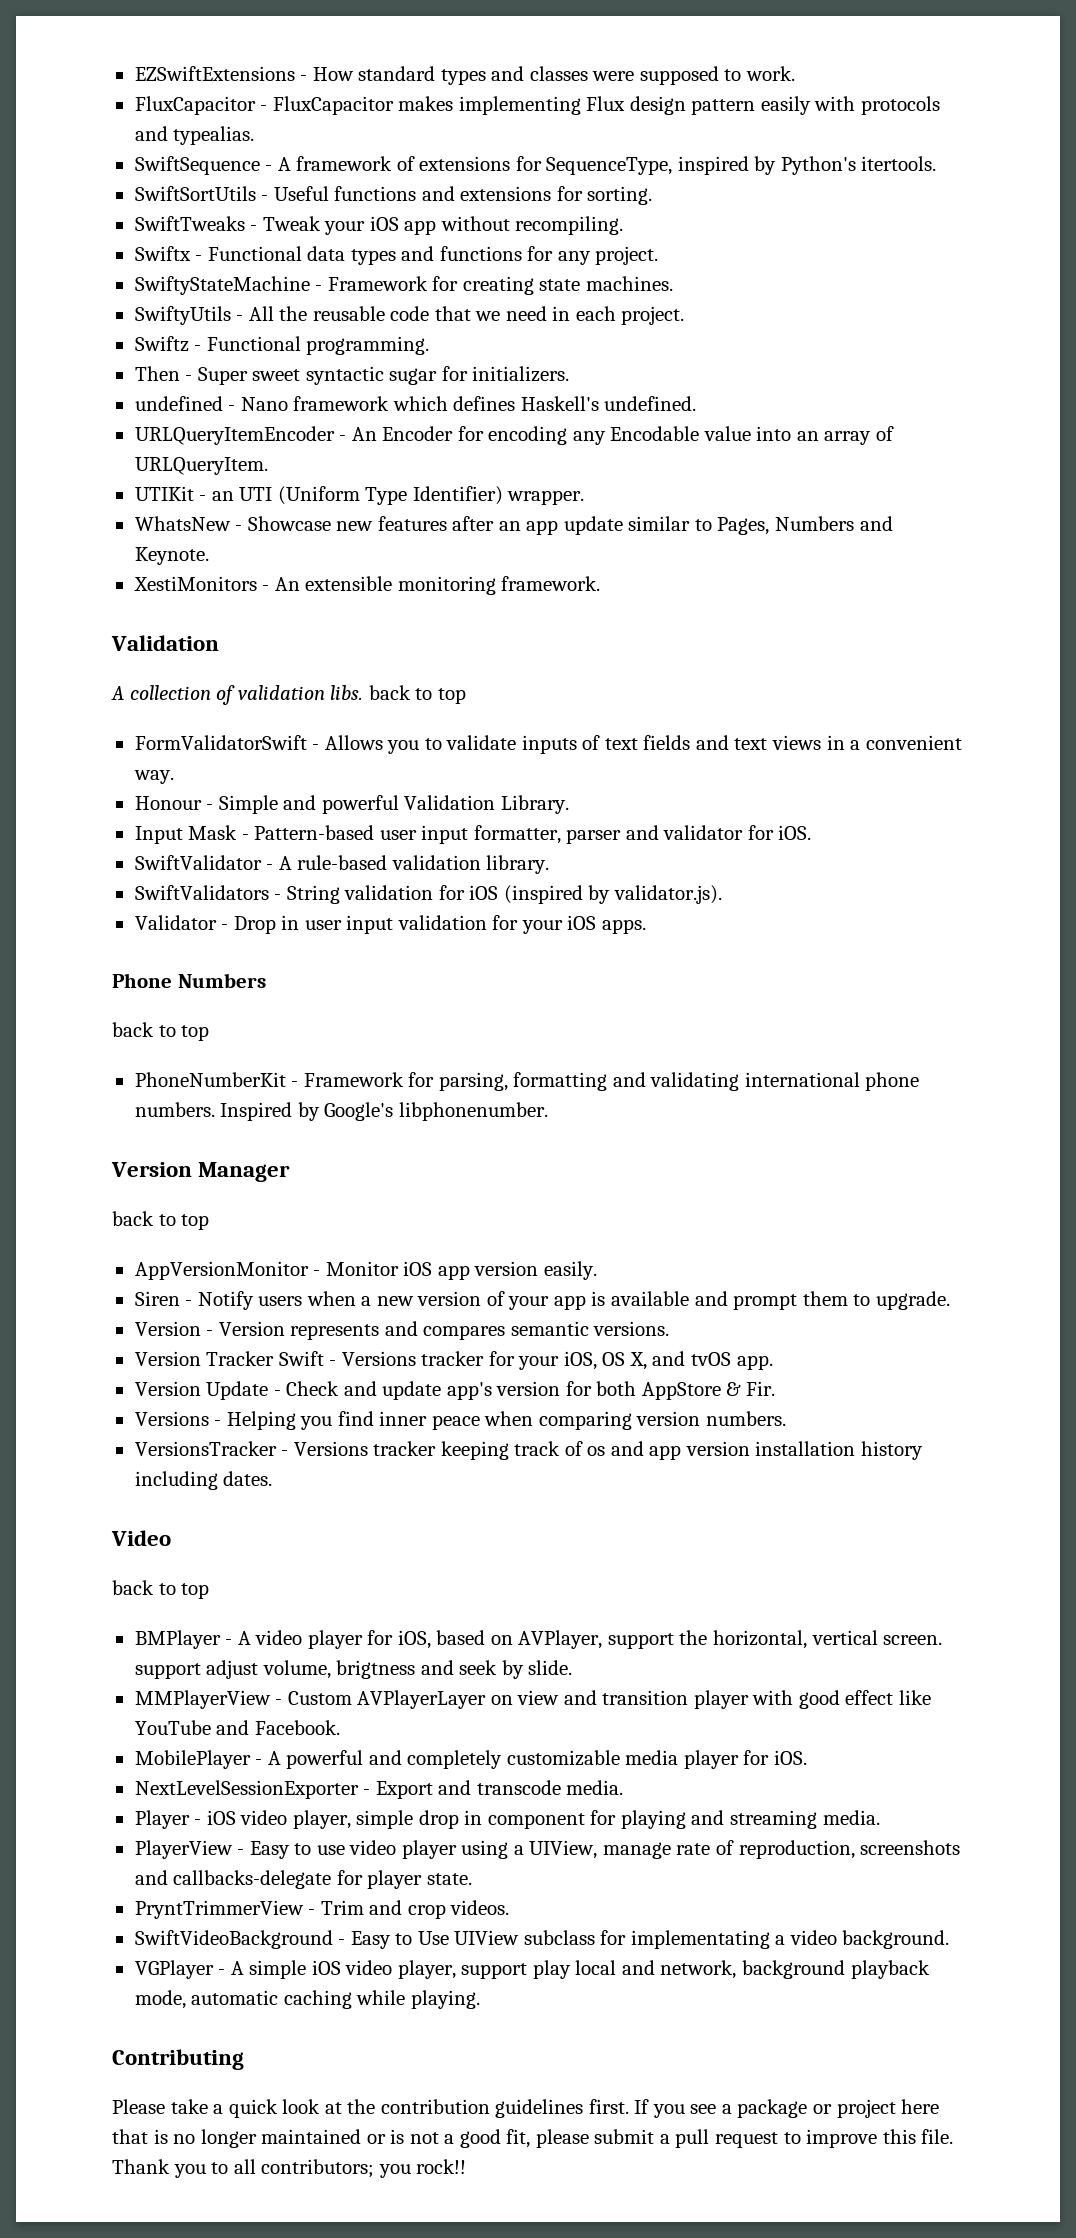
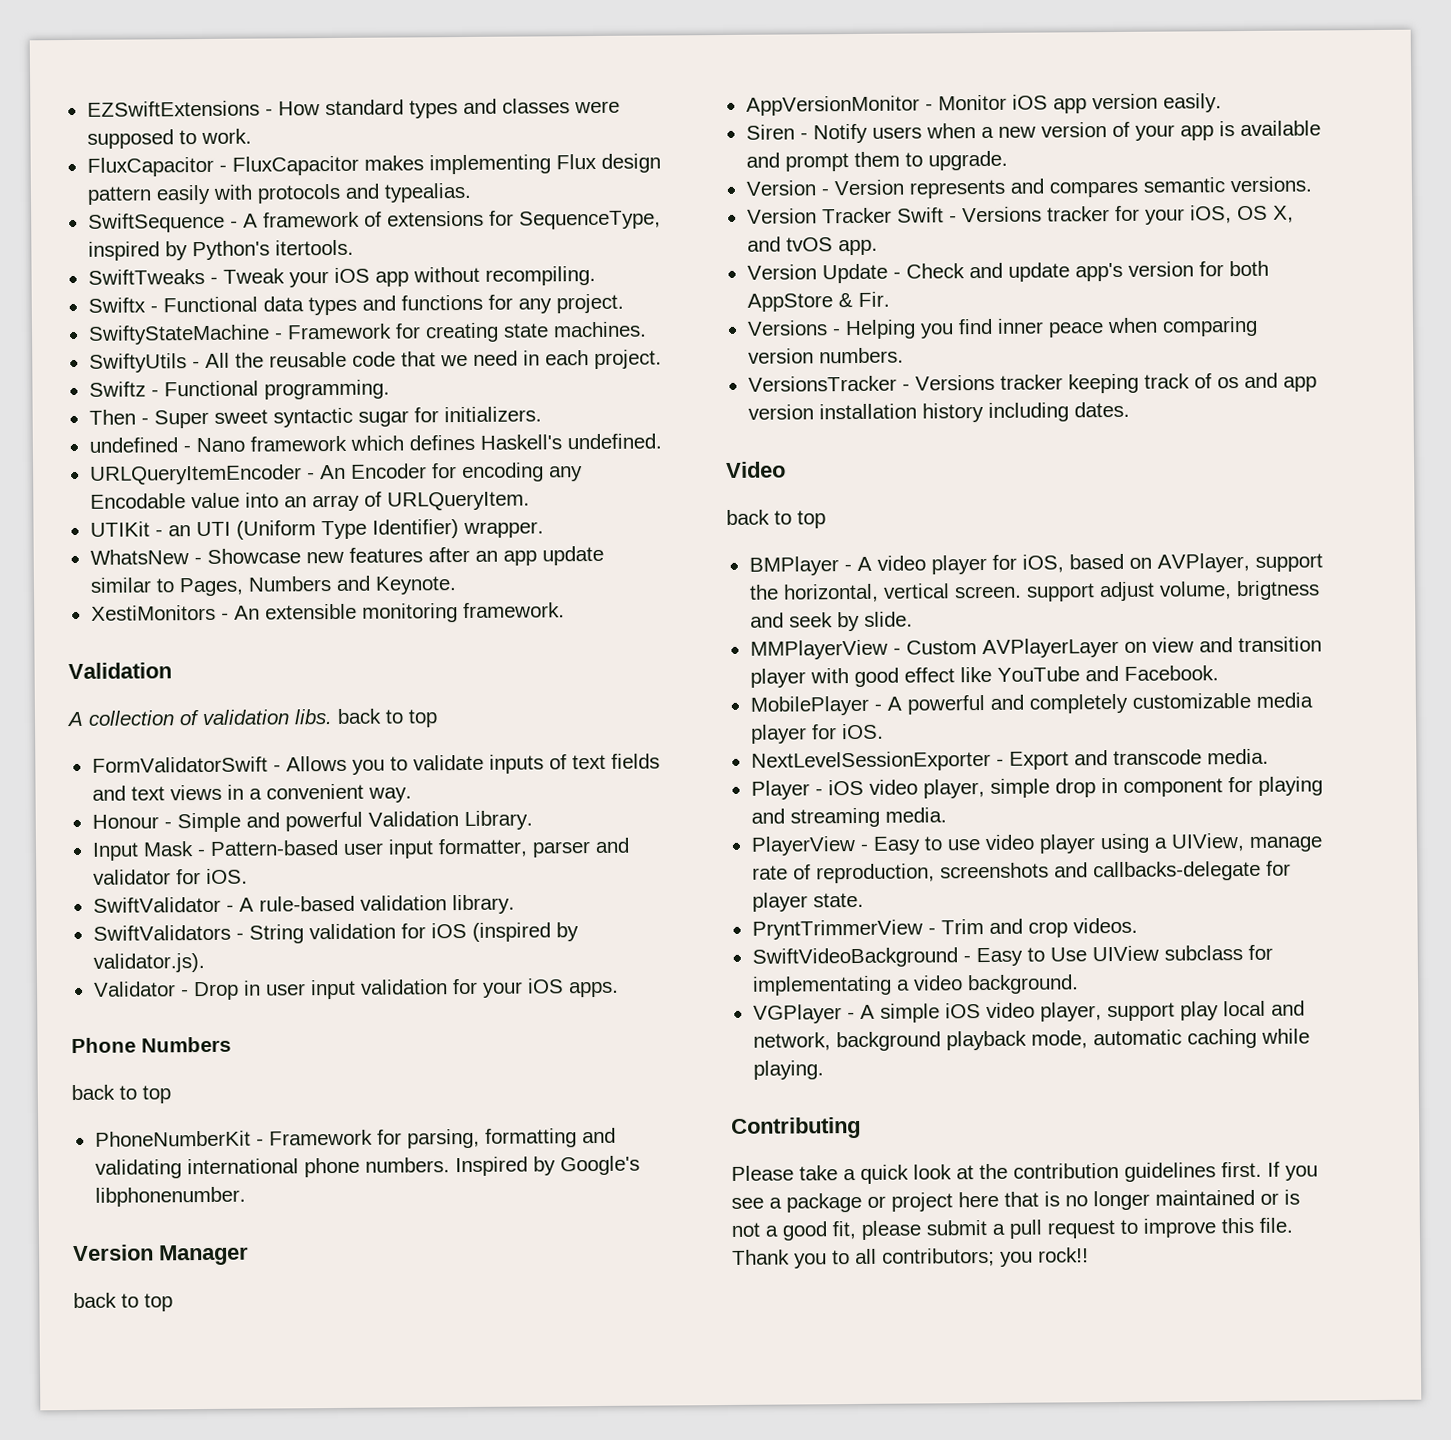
- SwiftSortUtils - Useful functions and extensions for sorting.

